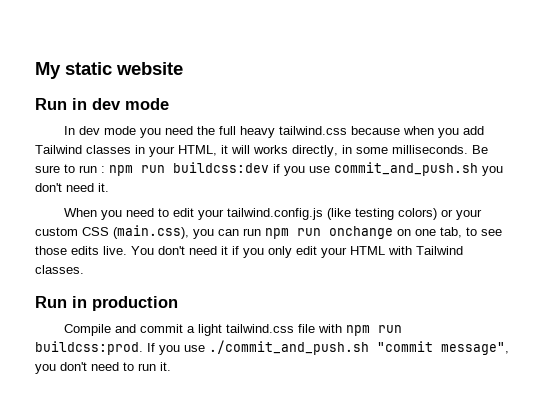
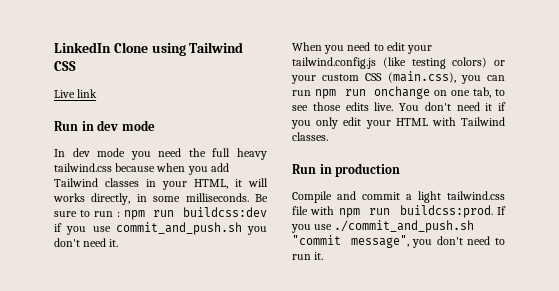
- My static website
+ LinkedIn Clone using Tailwind CSS
+ Live link

